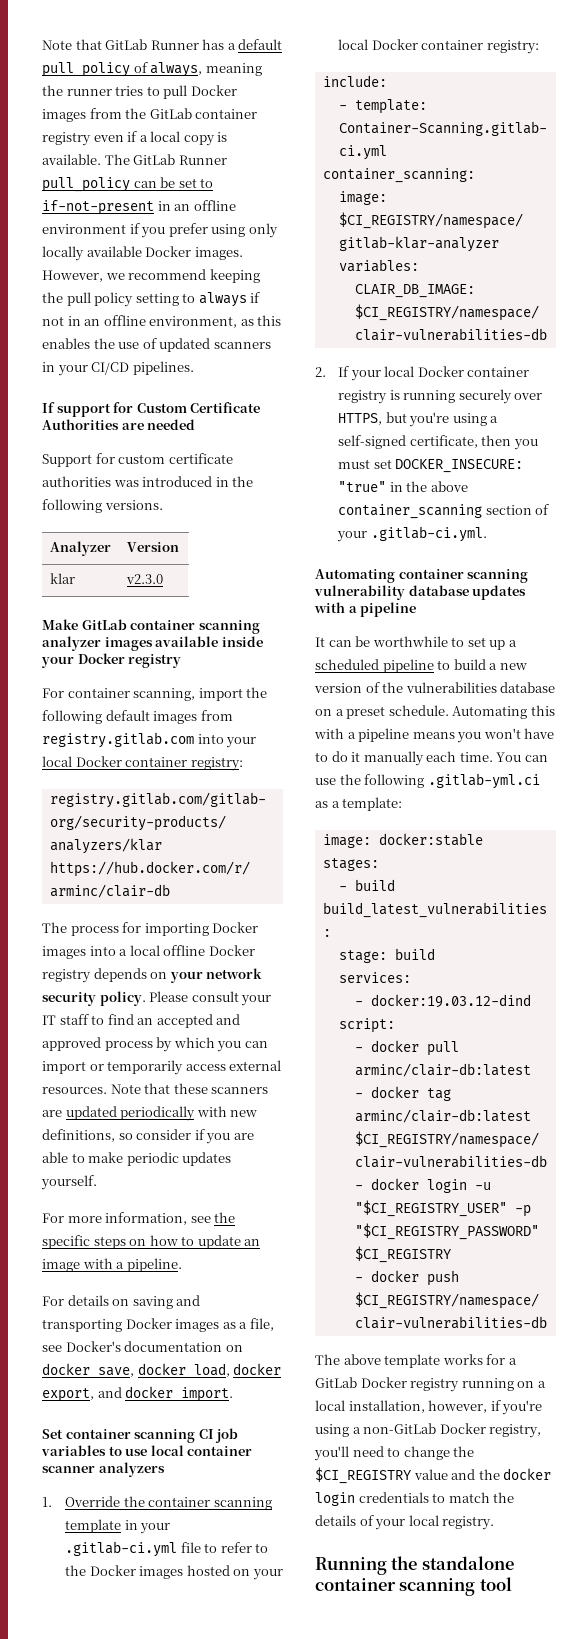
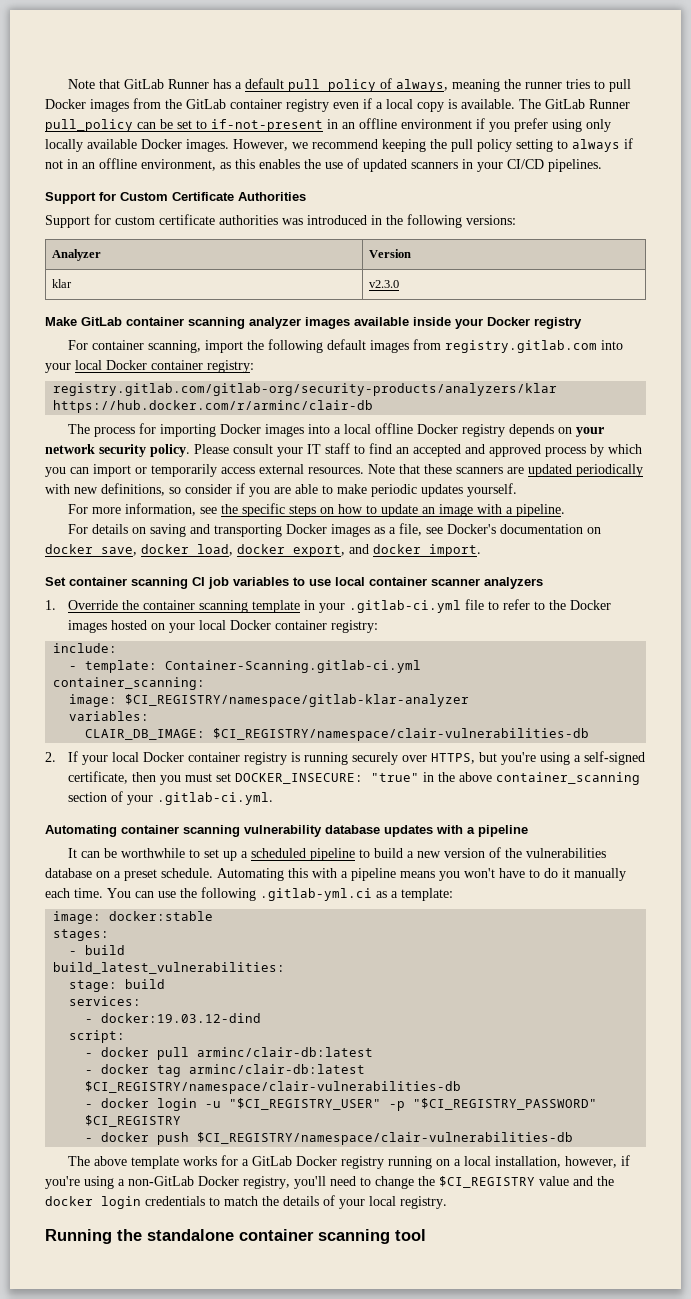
- If support for Custom Certificate Authorities are needed
+ Support for Custom Certificate Authorities
- Support for custom certificate authorities was introduced in the following versions.
+ Support for custom certificate authorities was introduced in the following versions:

